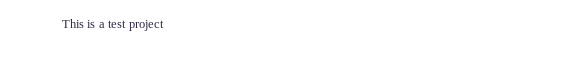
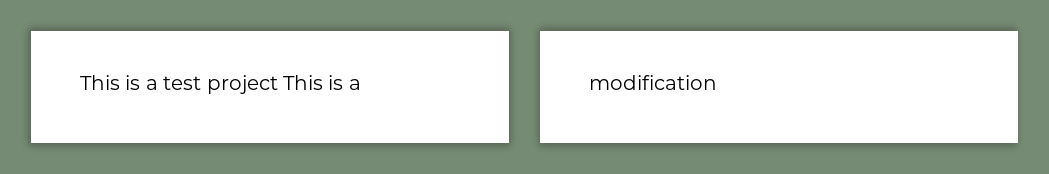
- This is a test project
+ This is a test project This is a modification

